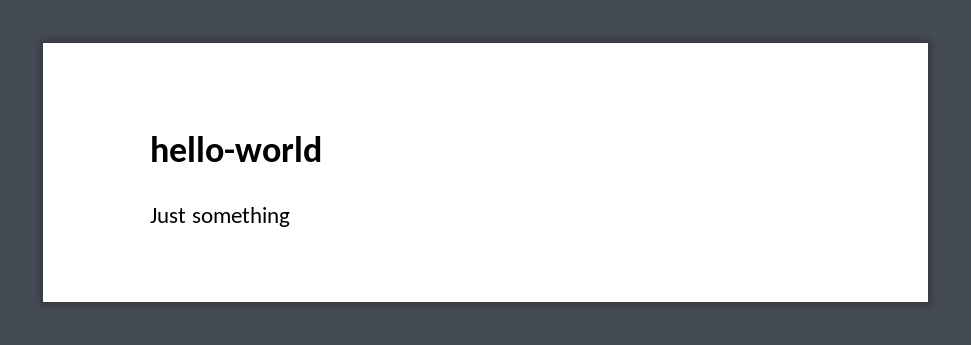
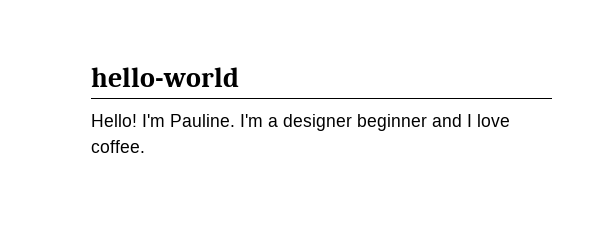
- Just something
+ Hello! I'm Pauline. I'm a designer beginner and I love coffee.

